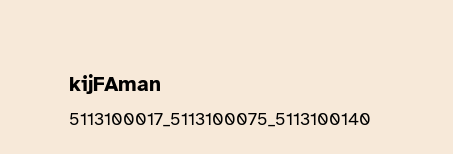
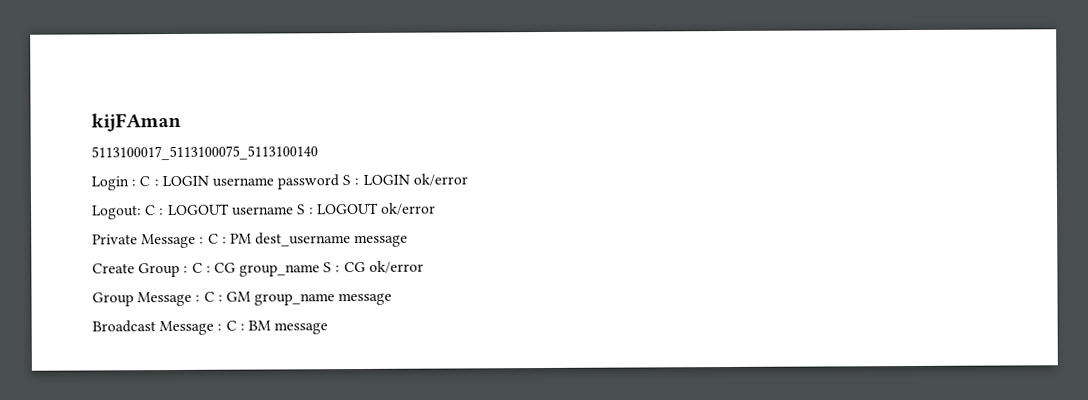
+ Login : C : LOGIN username password S : LOGIN ok/error
+ Logout: C : LOGOUT username S : LOGOUT ok/error
+ Private Message : C : PM dest_username message
+ Create Group : C : CG group_name S : CG ok/error
+ Group Message : C : GM group_name message
+ Broadcast Message : C : BM message

